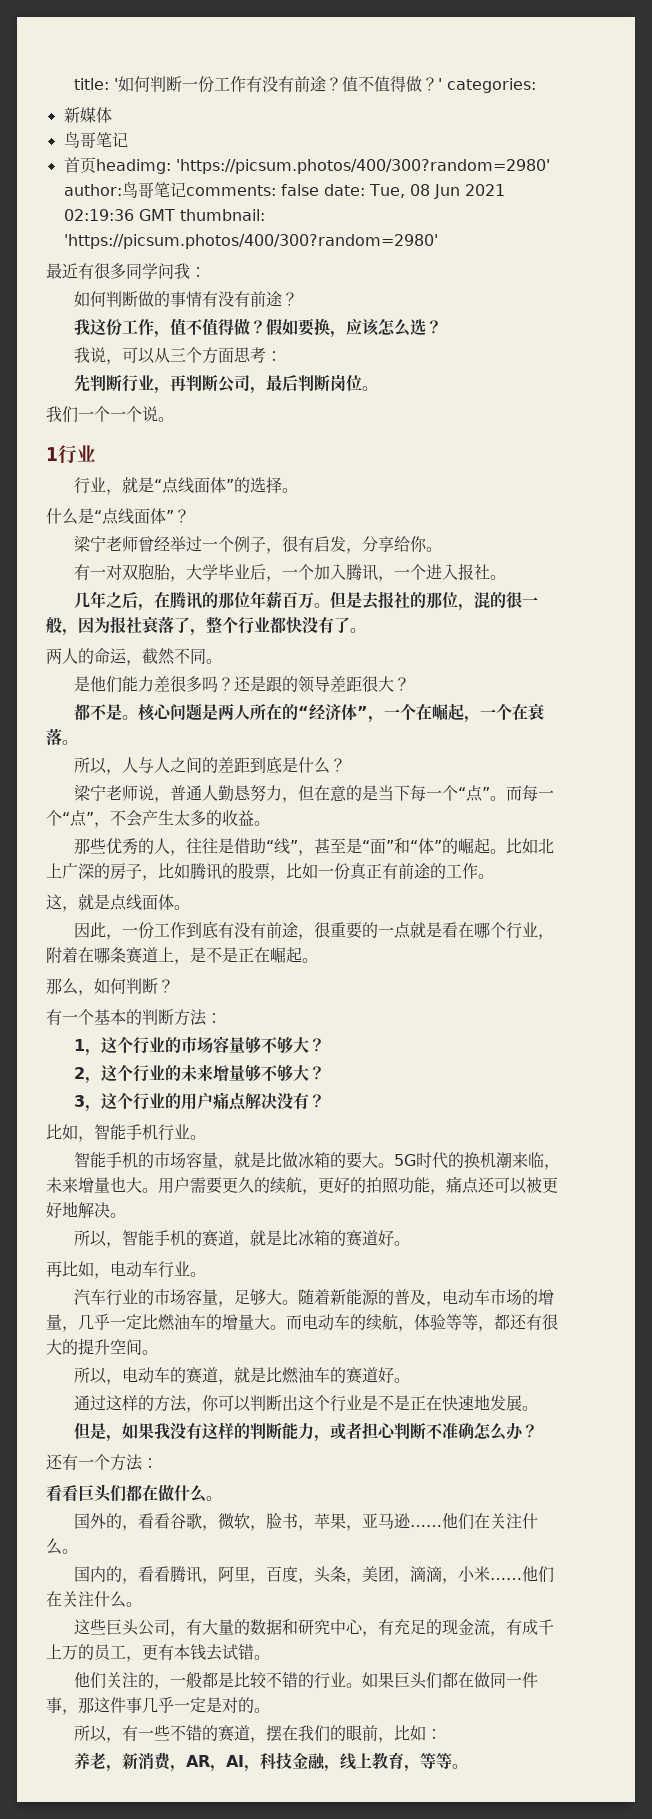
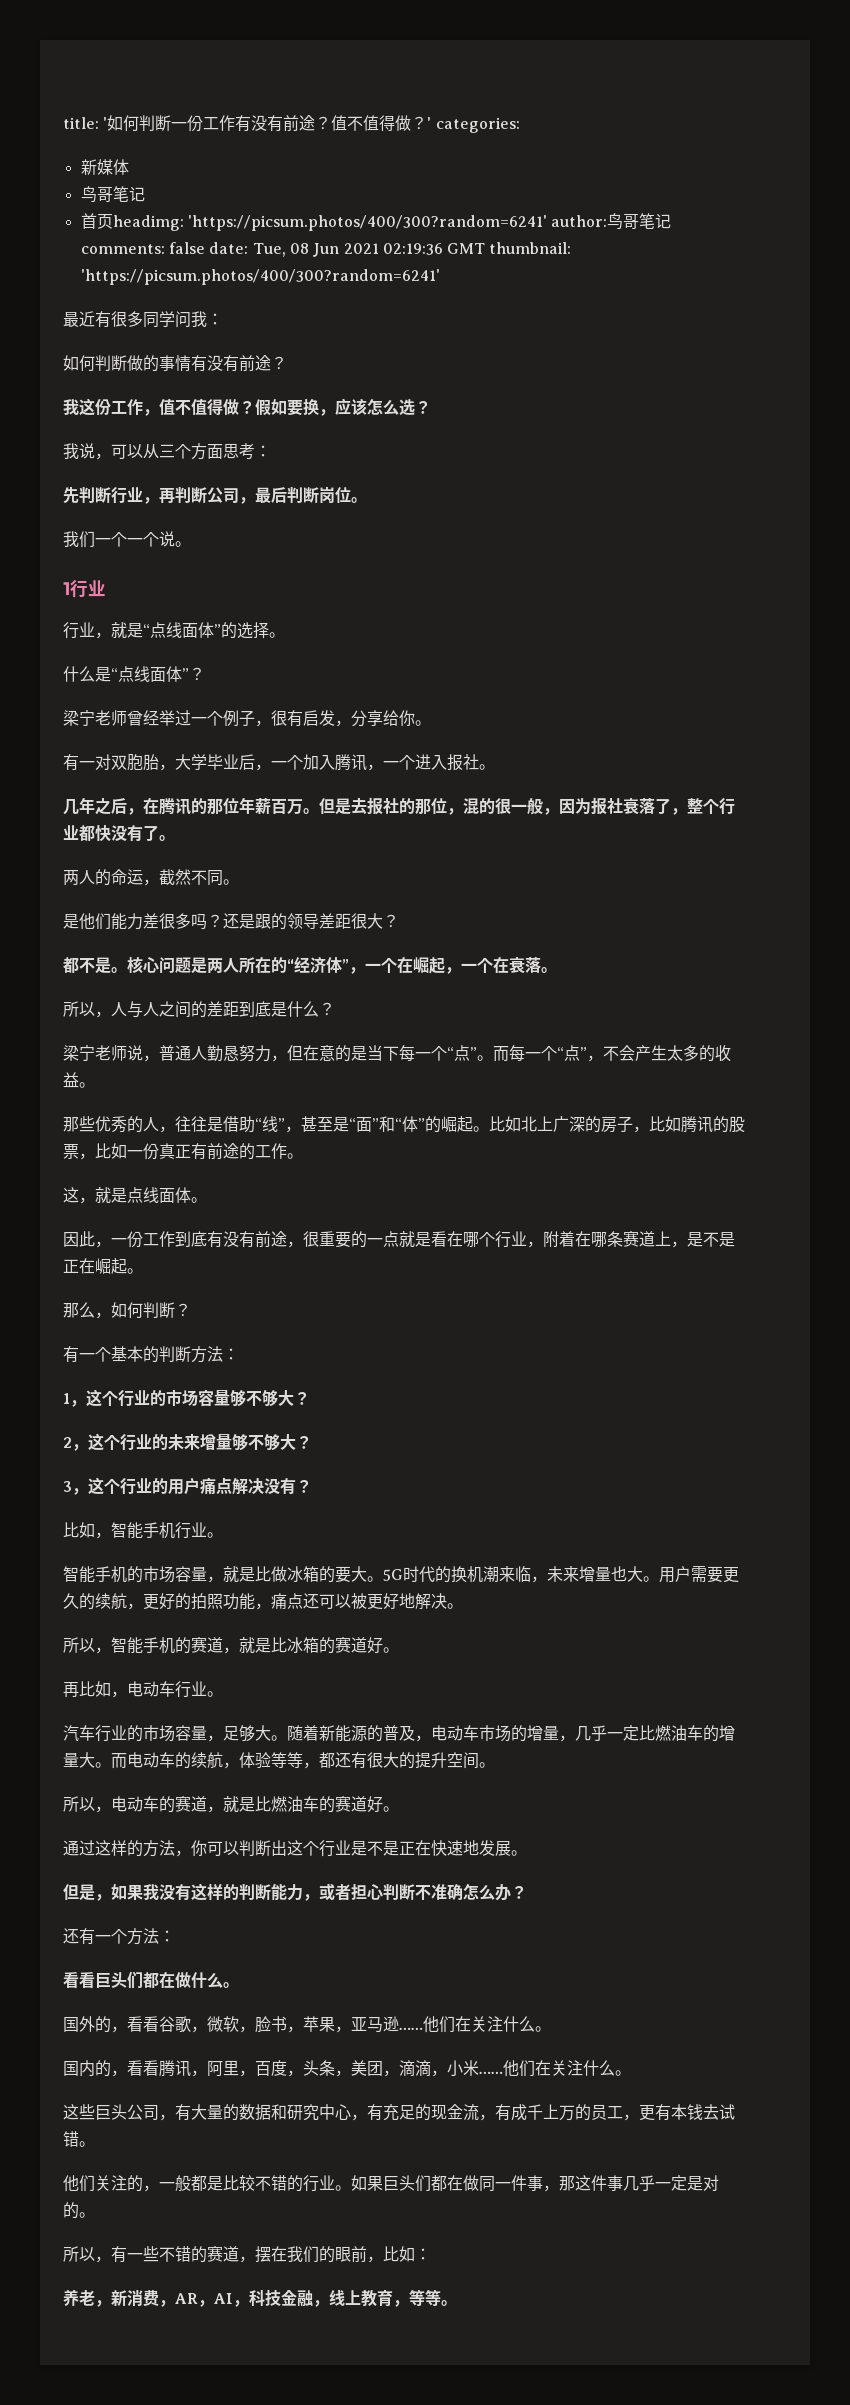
- 首页headimg: 'https://picsum.photos/400/300?random=2980' author:鸟哥笔记comments: false date: Tue, 08 Jun 2021 02:19:36 GMT thumbnail: 'https://picsum.photos/400/300?random=2980'
+ 首页headimg: 'https://picsum.photos/400/300?random=6241' author:鸟哥笔记comments: false date: Tue, 08 Jun 2021 02:19:36 GMT thumbnail: 'https://picsum.photos/400/300?random=6241'

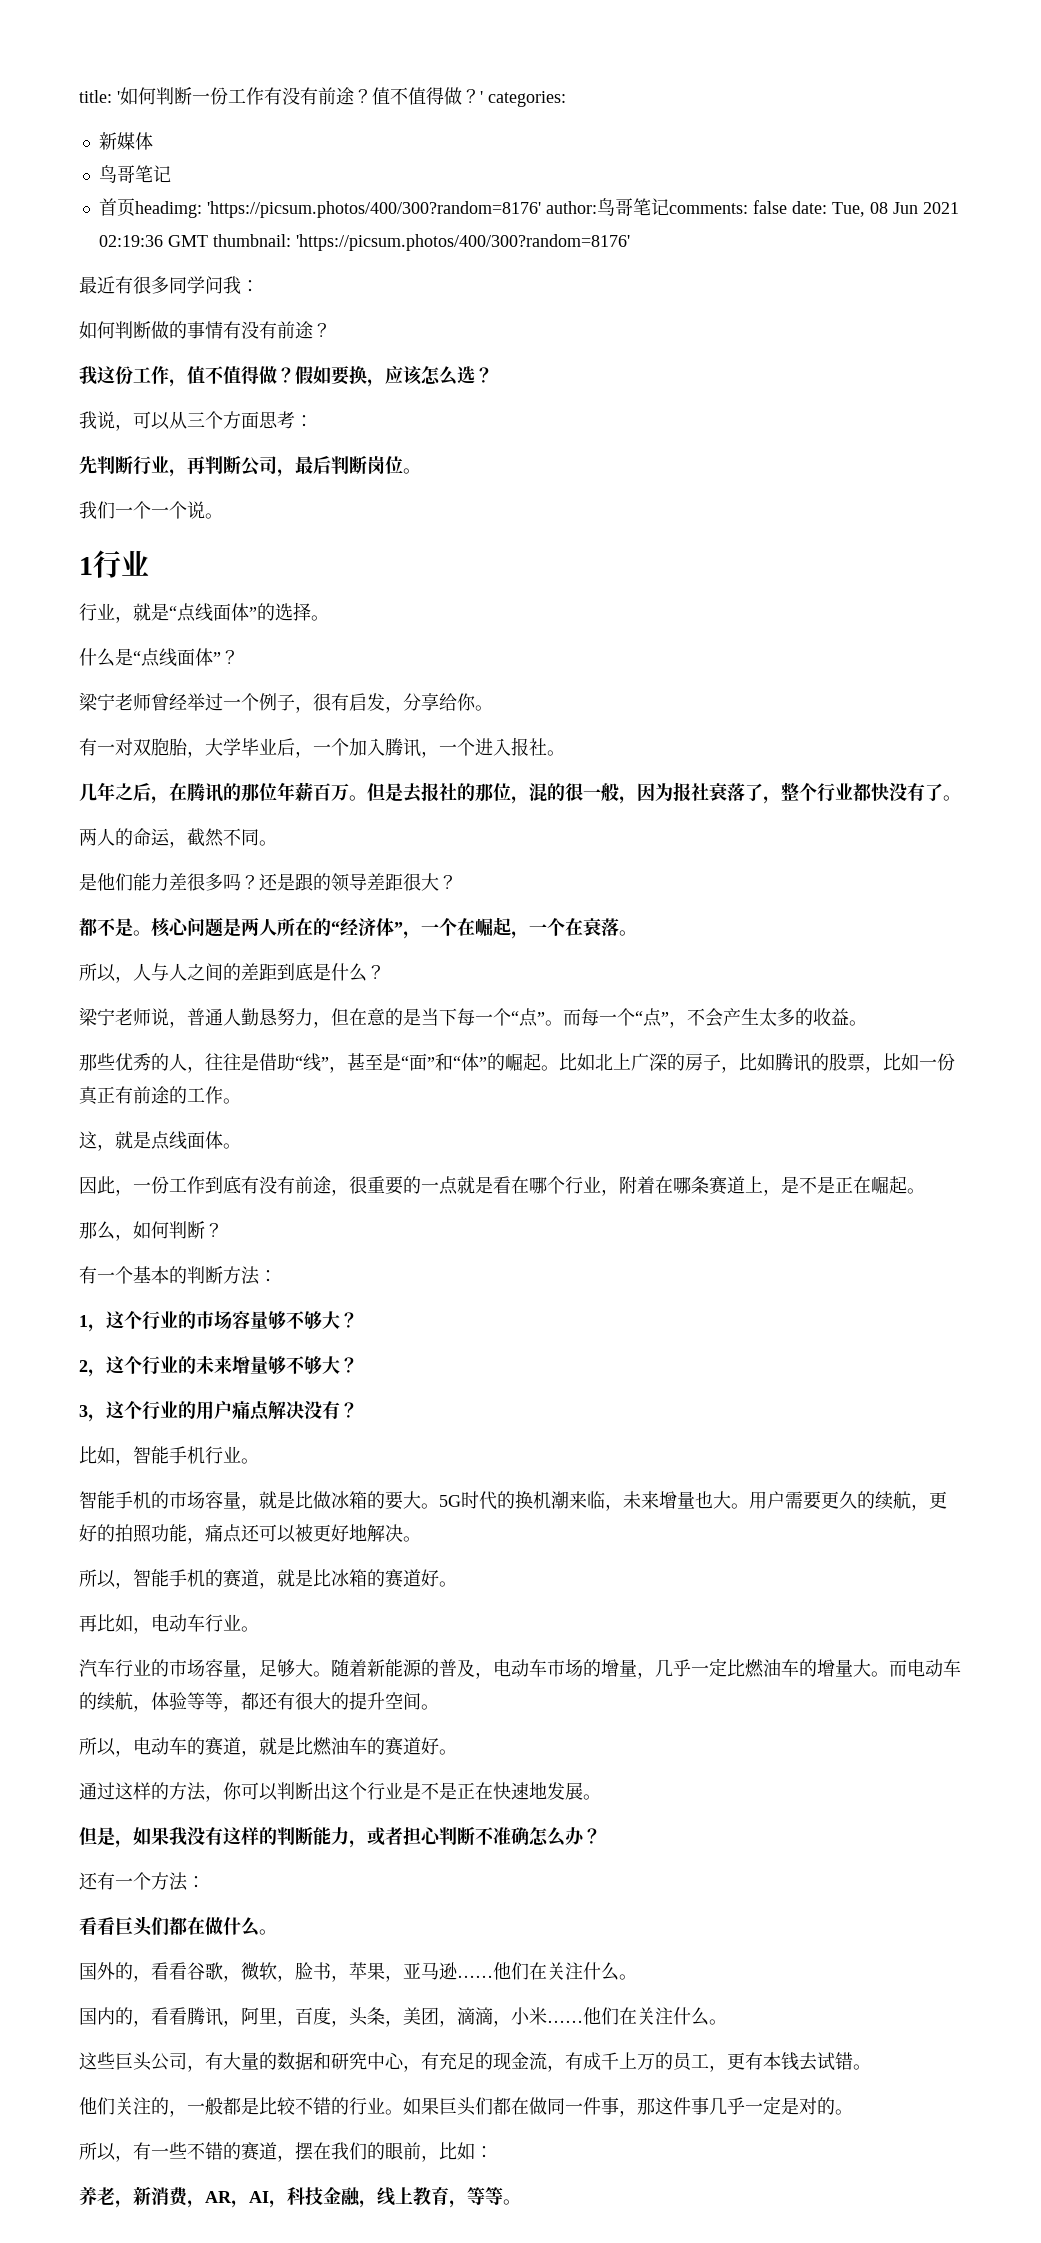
- 首页headimg: 'https://picsum.photos/400/300?random=6241' author:鸟哥笔记comments: false date: Tue, 08 Jun 2021 02:19:36 GMT thumbnail: 'https://picsum.photos/400/300?random=6241'
+ 首页headimg: 'https://picsum.photos/400/300?random=8176' author:鸟哥笔记comments: false date: Tue, 08 Jun 2021 02:19:36 GMT thumbnail: 'https://picsum.photos/400/300?random=8176'

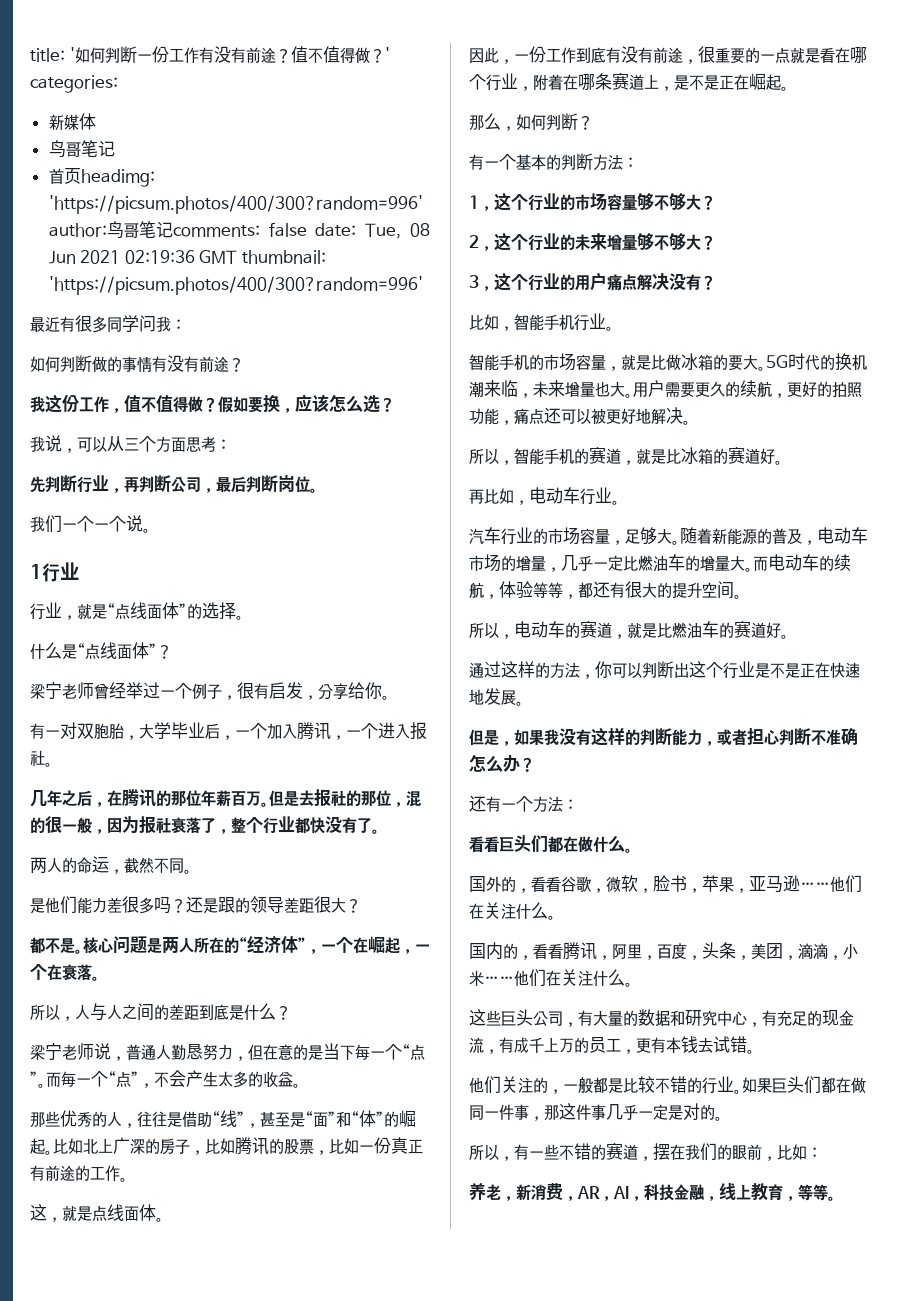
- 首页headimg: 'https://picsum.photos/400/300?random=8176' author:鸟哥笔记comments: false date: Tue, 08 Jun 2021 02:19:36 GMT thumbnail: 'https://picsum.photos/400/300?random=8176'
+ 首页headimg: 'https://picsum.photos/400/300?random=996' author:鸟哥笔记comments: false date: Tue, 08 Jun 2021 02:19:36 GMT thumbnail: 'https://picsum.photos/400/300?random=996'

